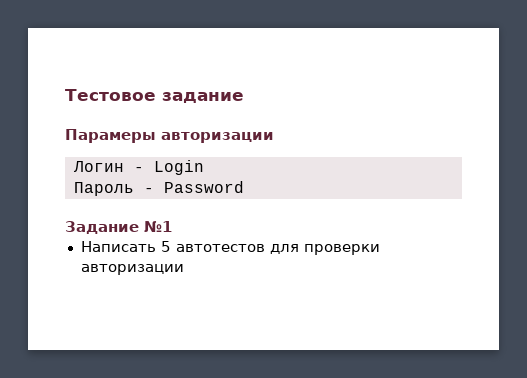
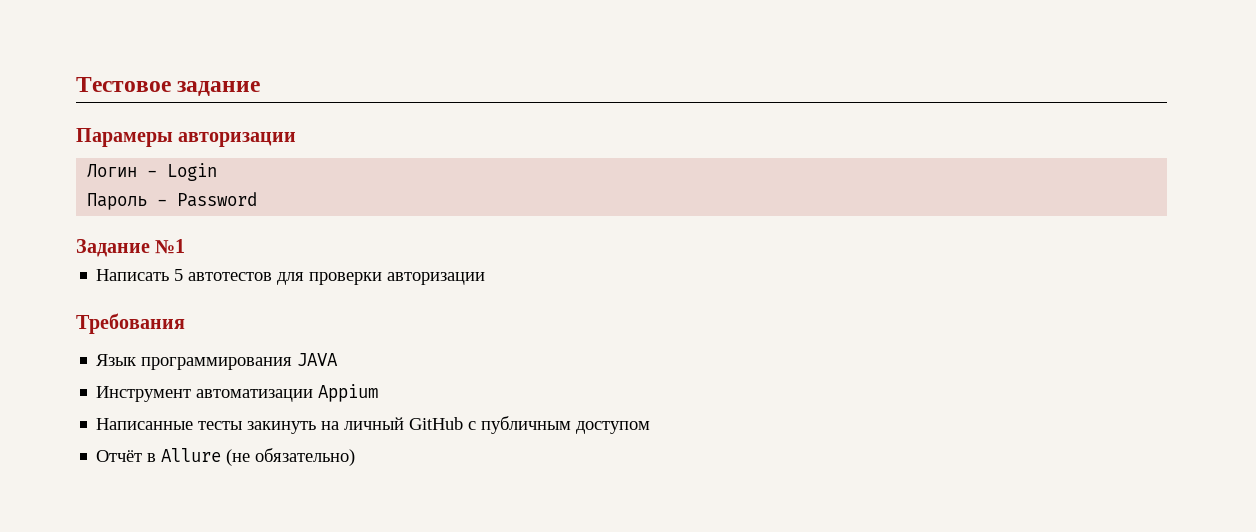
+ Требования
+ Язык программирования JAVA
+ Инструмент автоматизации Appium
+ Написанные тесты закинуть на личный GitHub с публичным доступом
+ Отчёт в Allure (не обязательно)

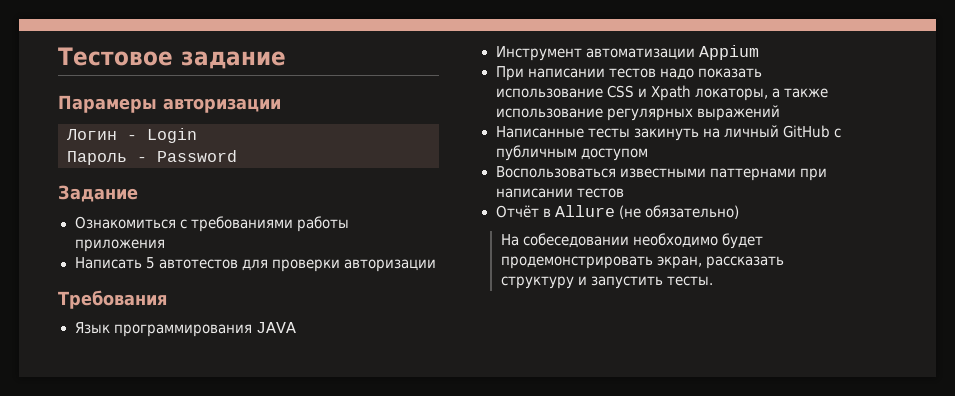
- Задание №1
+ Задание
+ Ознакомиться с требованиями работы приложения
+ При написании тестов надо показать использование CSS и Xpath локаторы, а также использование регулярных выражений
+ Воспользоваться известными паттернами при написании тестов
+ На собеседовании необходимо будет продемонстрировать экран, рассказать структуру и запустить тесты.

